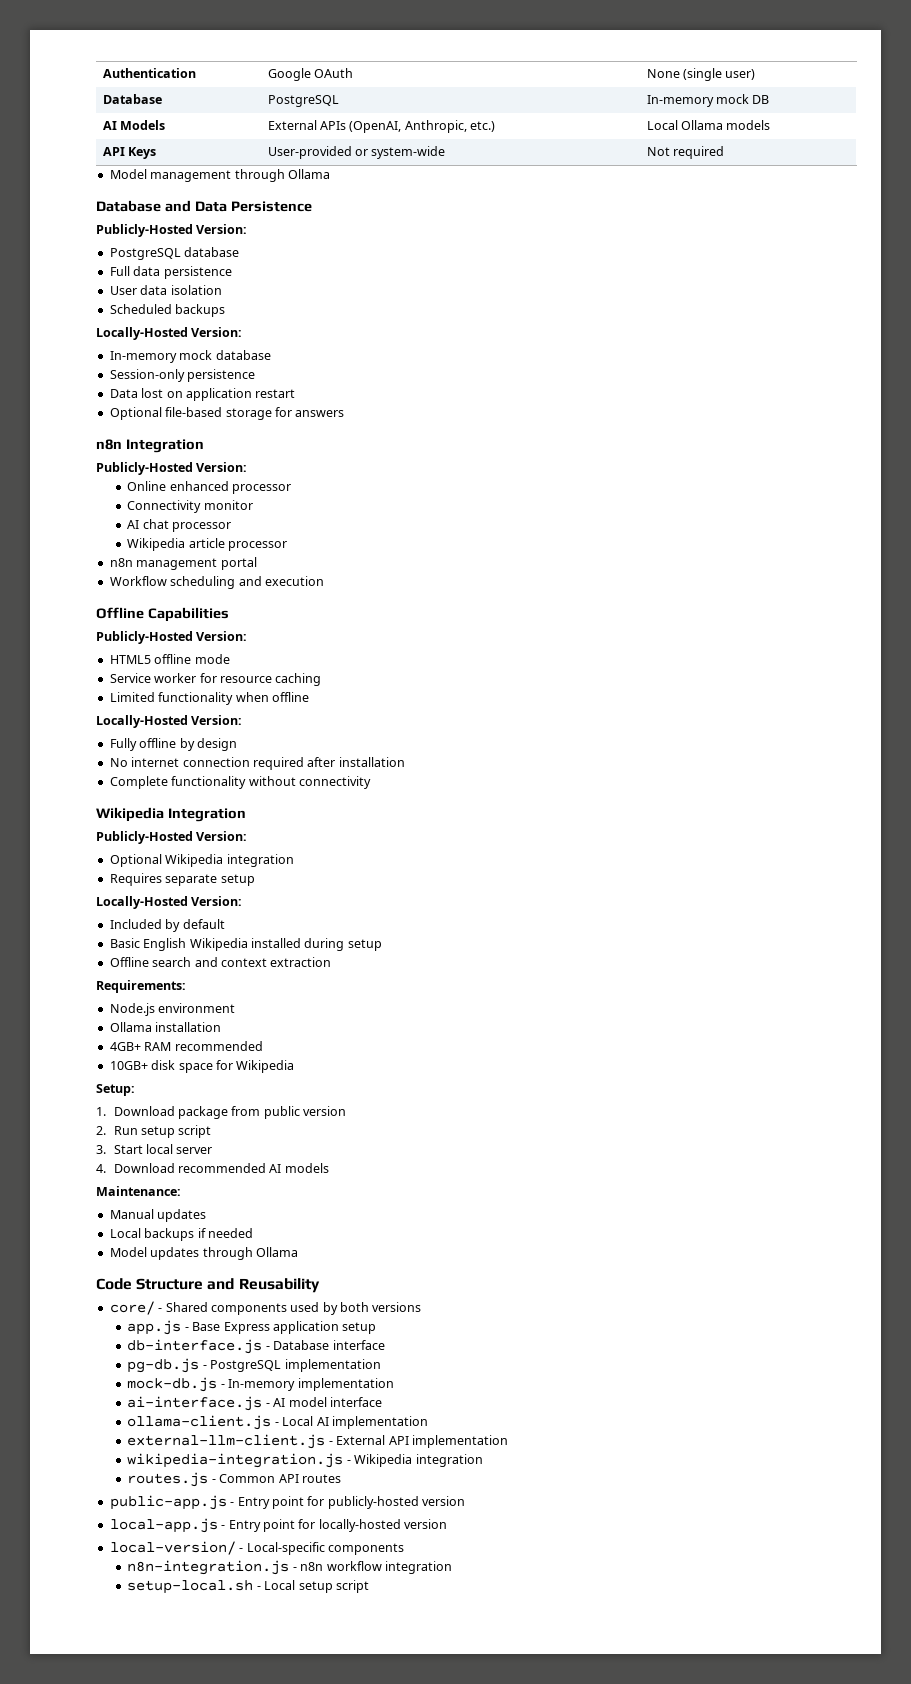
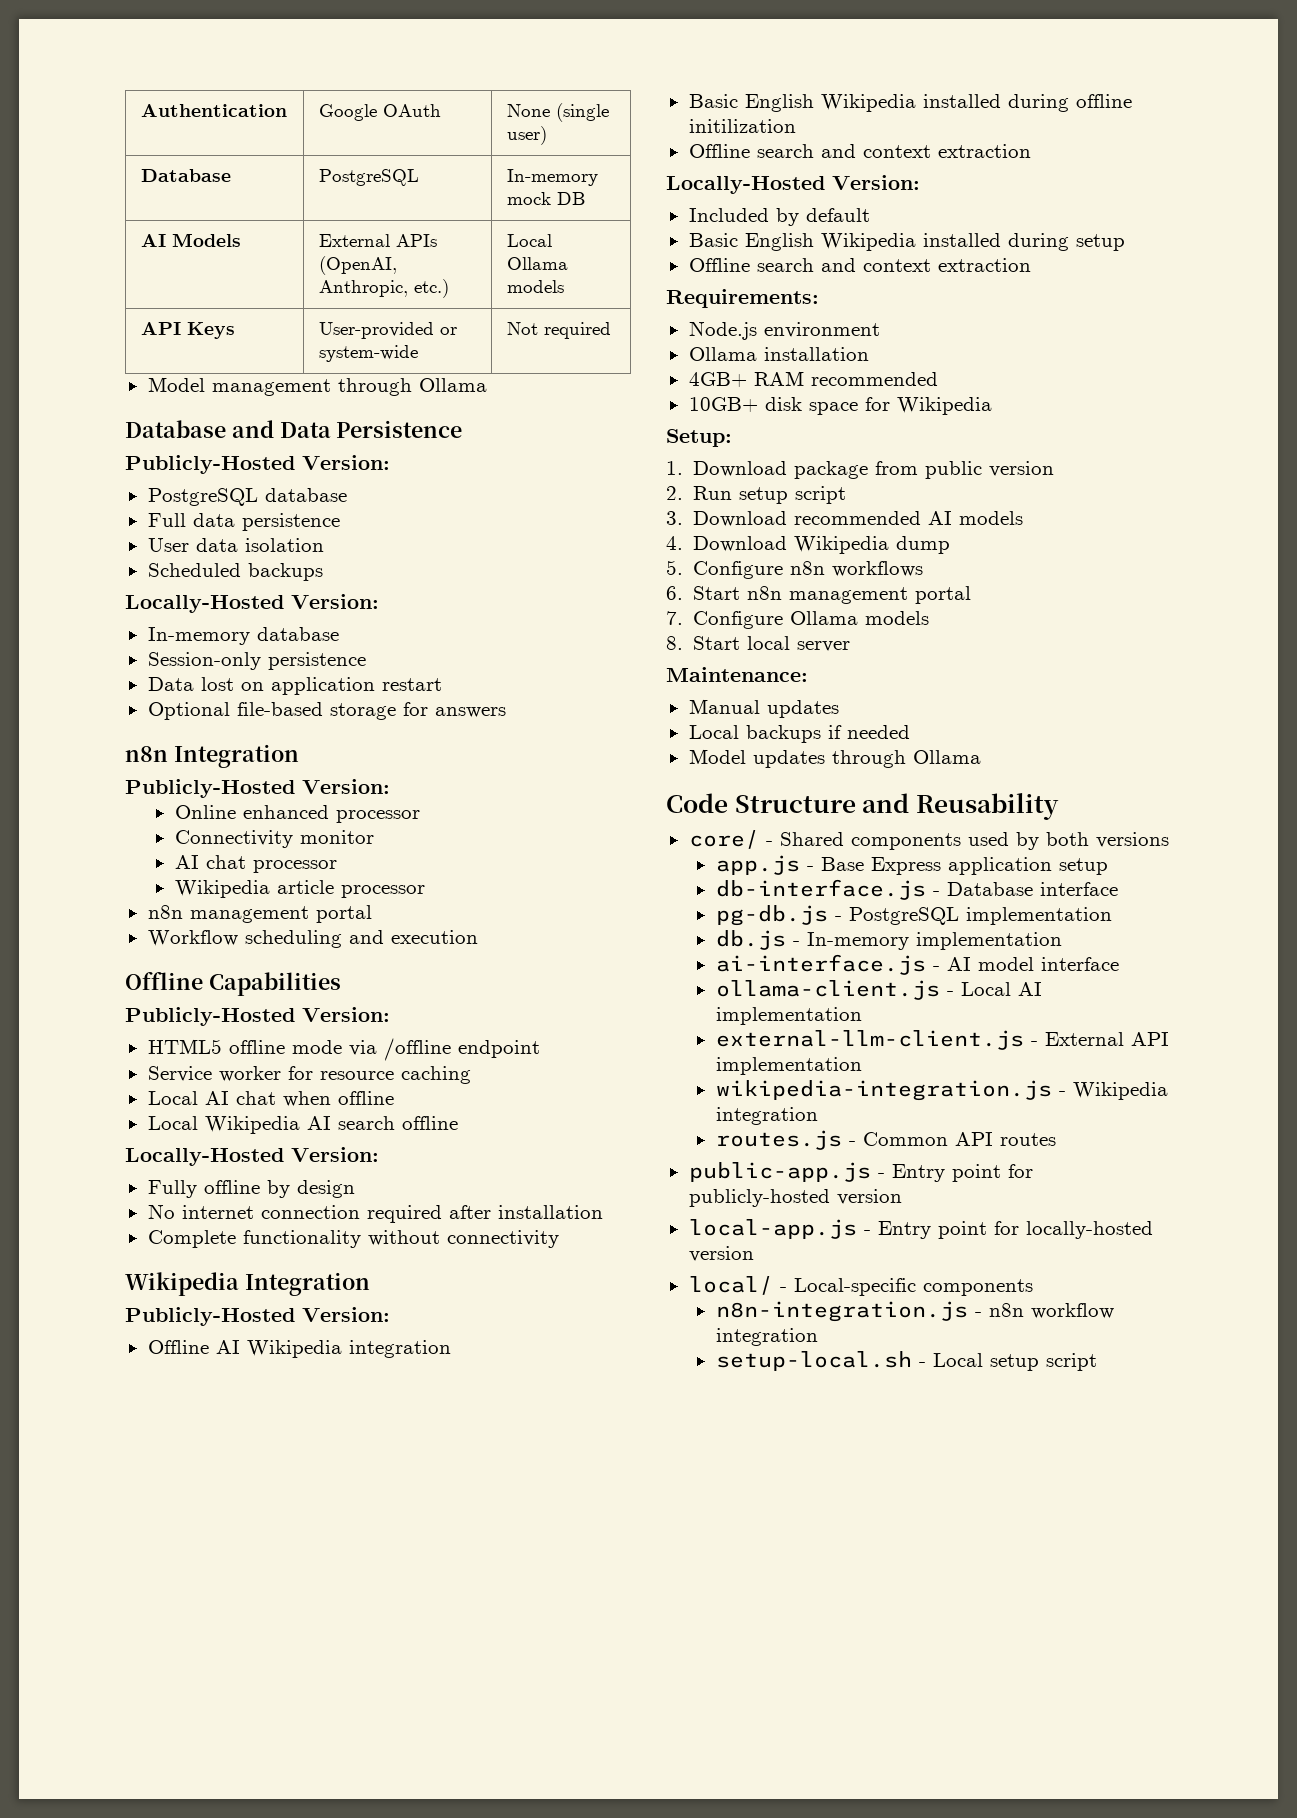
- In-memory mock database
+ In-memory database
- HTML5 offline mode
+ HTML5 offline mode via /offline endpoint
- Limited functionality when offline
+ Local AI chat when offline
+ Local Wikipedia AI search offline
- Optional Wikipedia integration
- Requires separate setup
+ Offline AI Wikipedia integration
+ Basic English Wikipedia installed during offline initilization
+ Offline search and context extraction
- 3. Start local server
- 4. Download recommended AI models
+ 3. Download recommended AI models
+ 4. Download Wikipedia dump
+ 5. Configure n8n workflows
+ 6. Start n8n management portal
+ 7. Configure Ollama models
+ 8. Start local server
- mock-db.js - In-memory implementation
+ db.js - In-memory implementation
- local-version/ - Local-specific components
+ local/ - Local-specific components

